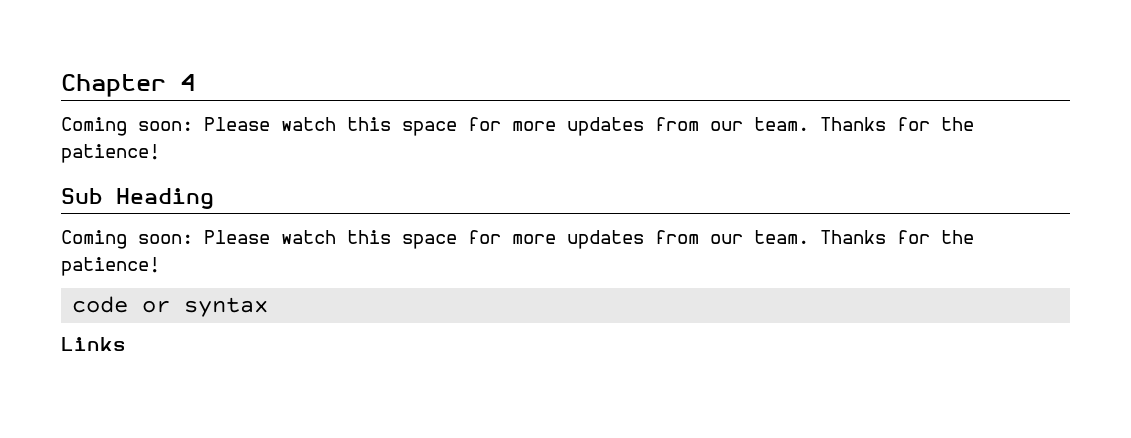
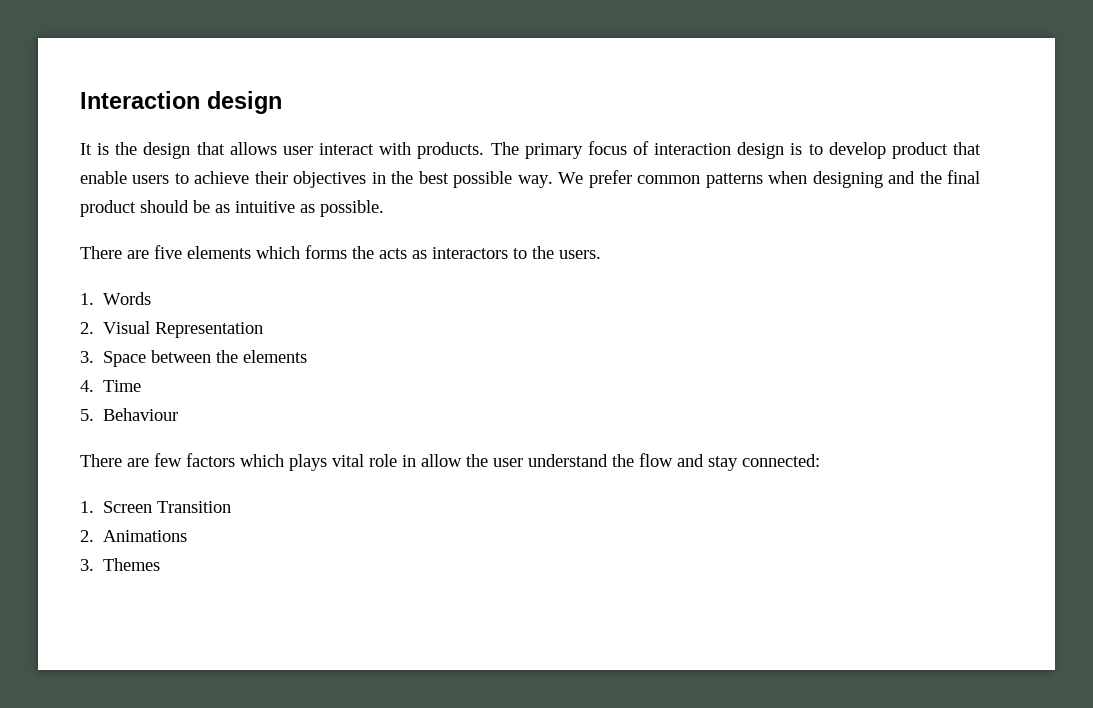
- Chapter 4
- Coming soon: Please watch this space for more updates from our team. Thanks for the patience!
- Sub Heading
- Coming soon: Please watch this space for more updates from our team. Thanks for the patience!
- code or syntax
- Links
+ Interaction design
+ It is the design that allows user interact with products. The primary focus of interaction design is to develop product that enable users to achieve their objectives in the best possible way. We prefer common patterns when designing and the final product should be as intuitive as possible.
+ There are five elements which forms the acts as interactors to the users.
+ 1. Words
+ 2. Visual Representation
+ 3. Space between the elements
+ 4. Time
+ 5. Behaviour
+ There are few factors which plays vital role in allow the user understand the flow and stay connected:
+ 1. Screen Transition
+ 2. Animations
+ 3. Themes

